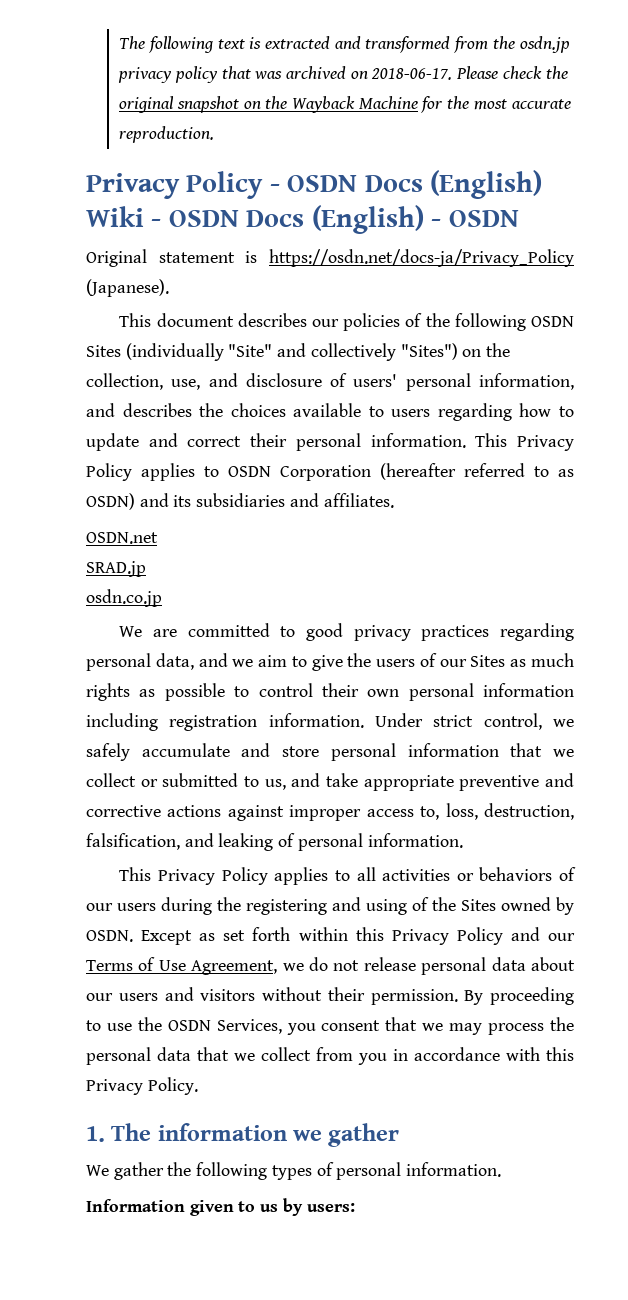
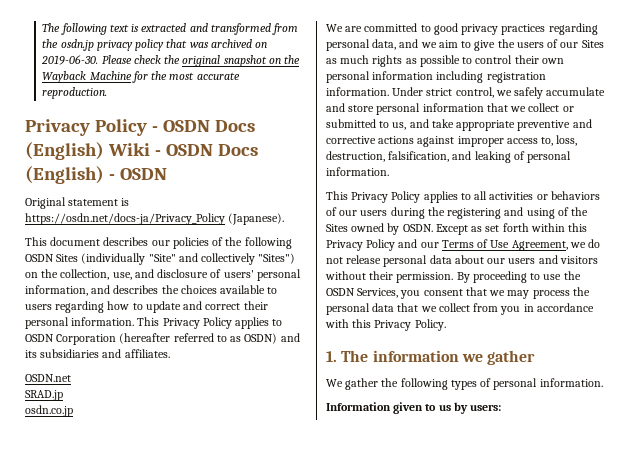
- The following text is extracted and transformed from the osdn.jp privacy policy that was archived on 2018-06-17.
+ The following text is extracted and transformed from the osdn.jp privacy policy that was archived on 2019-06-30.

